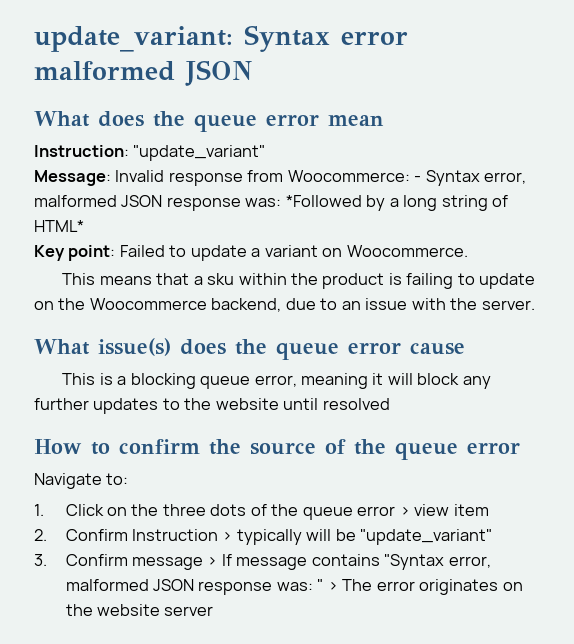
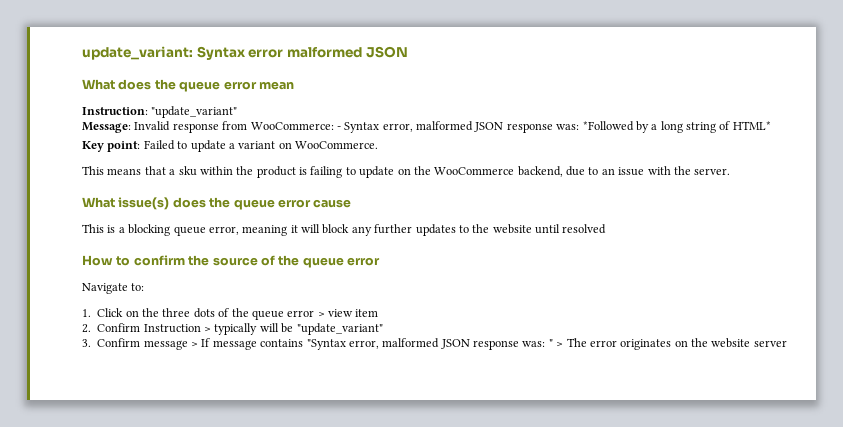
- Message: Invalid response from Woocommerce: - Syntax error, malformed JSON response was: *Followed by a long string of HTML*
+ Message: Invalid response from WooCommerce: - Syntax error, malformed JSON response was: *Followed by a long string of HTML*
- Key point: Failed to update a variant on Woocommerce.
+ Key point: Failed to update a variant on WooCommerce.
- This means that a sku within the product is failing to update on the Woocommerce backend, due to an issue with the server.
+ This means that a sku within the product is failing to update on the WooCommerce backend, due to an issue with the server.

